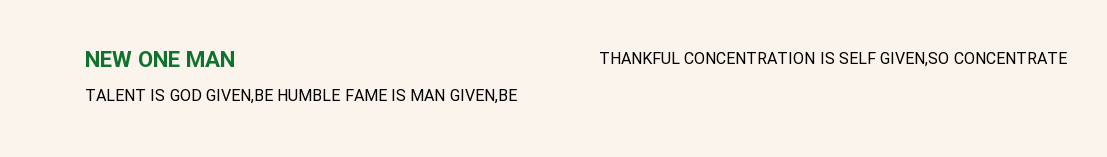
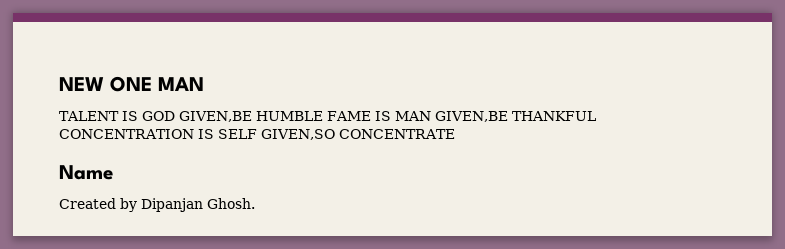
+ Name
+ Created by Dipanjan Ghosh.

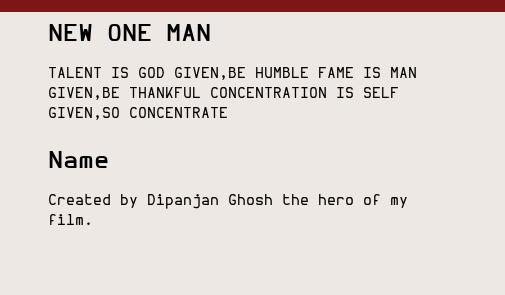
- Created by Dipanjan Ghosh.
+ Created by Dipanjan Ghosh the hero of my film.

